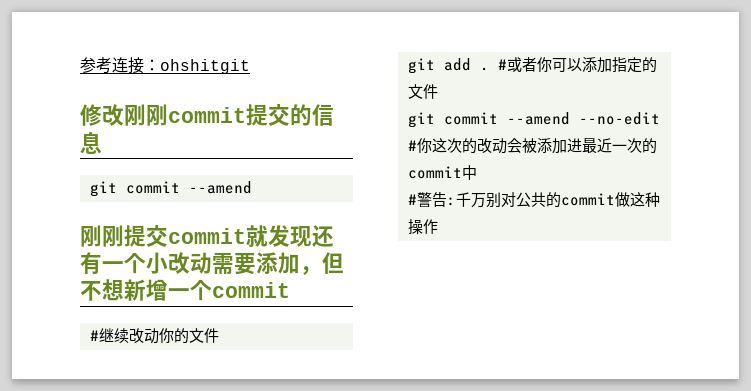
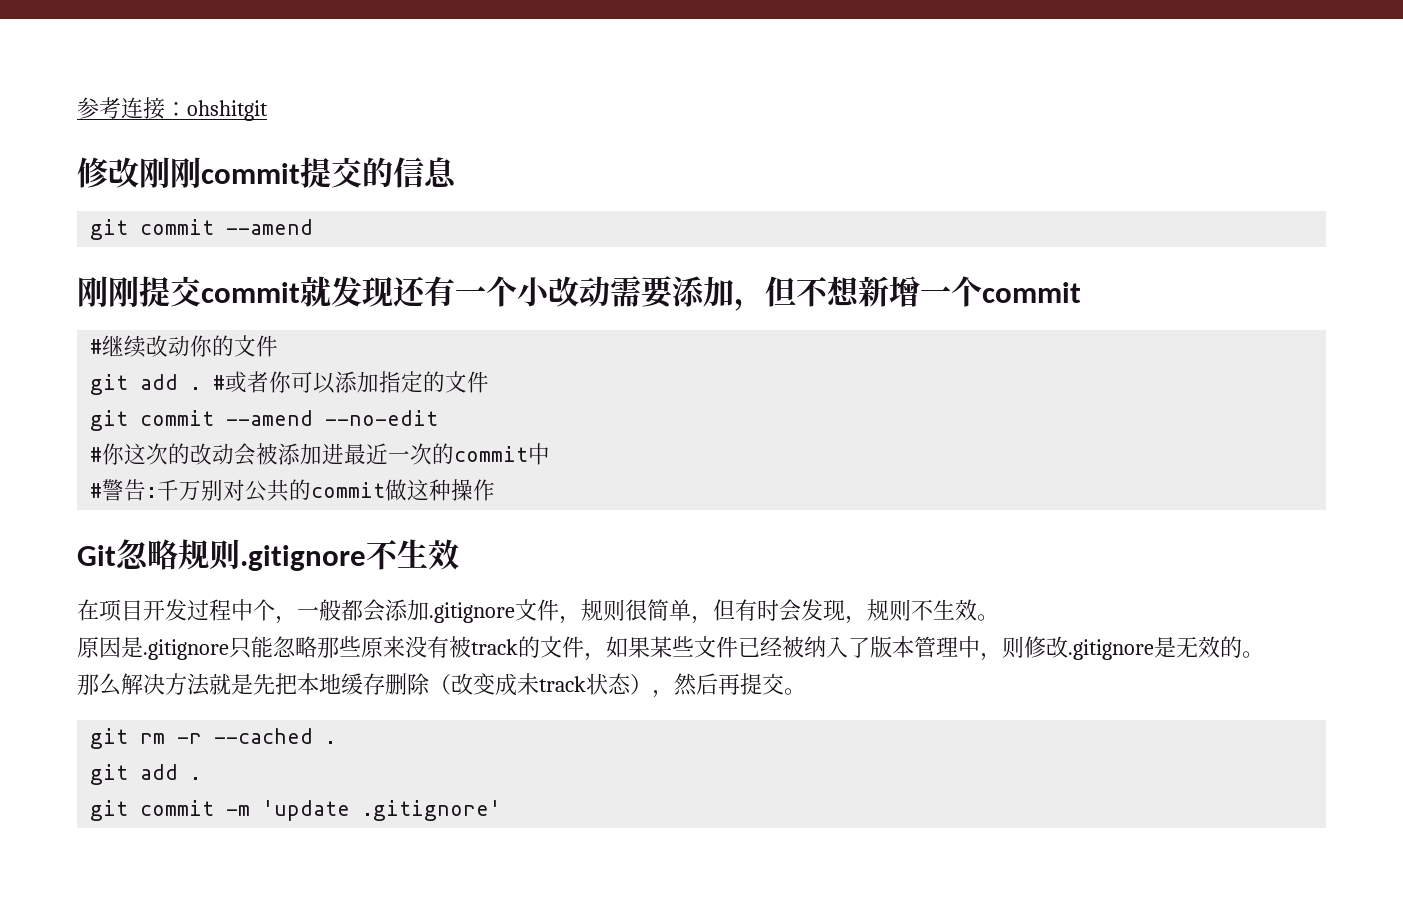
+ Git忽略规则.gitignore不生效
+ 在项目开发过程中个，一般都会添加.gitignore文件，规则很简单，但有时会发现，规则不生效。
+ 原因是.gitignore只能忽略那些原来没有被track的文件，如果某些文件已经被纳入了版本管理中，则修改.gitignore是无效的。
+ 那么解决方法就是先把本地缓存删除（改变成未track状态），然后再提交。
+ git rm -r --cached .
+ git add .
+ git commit -m 'update .gitignore'

